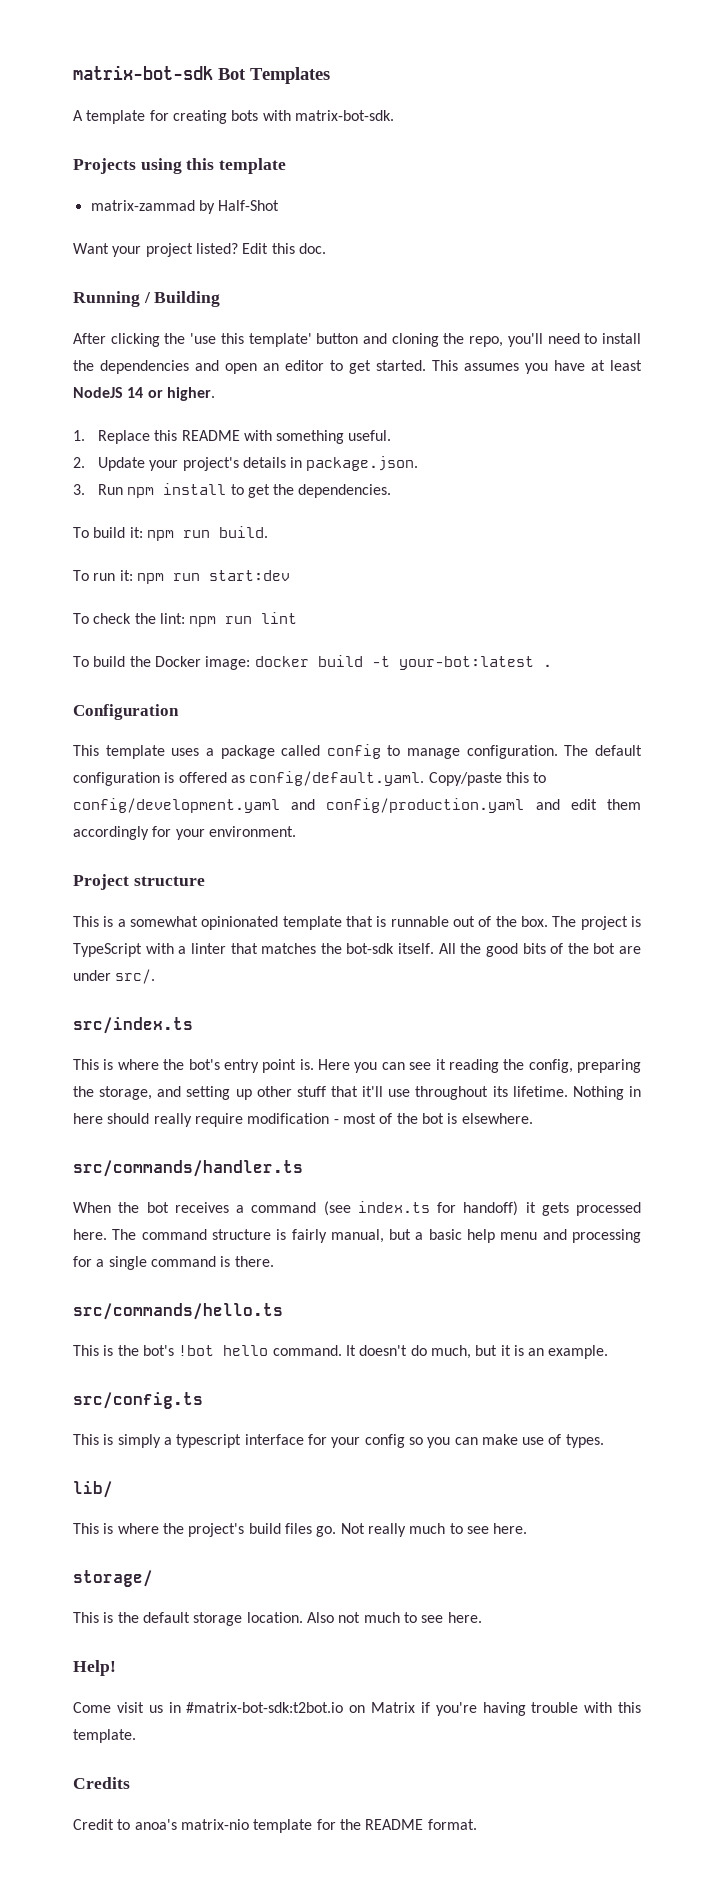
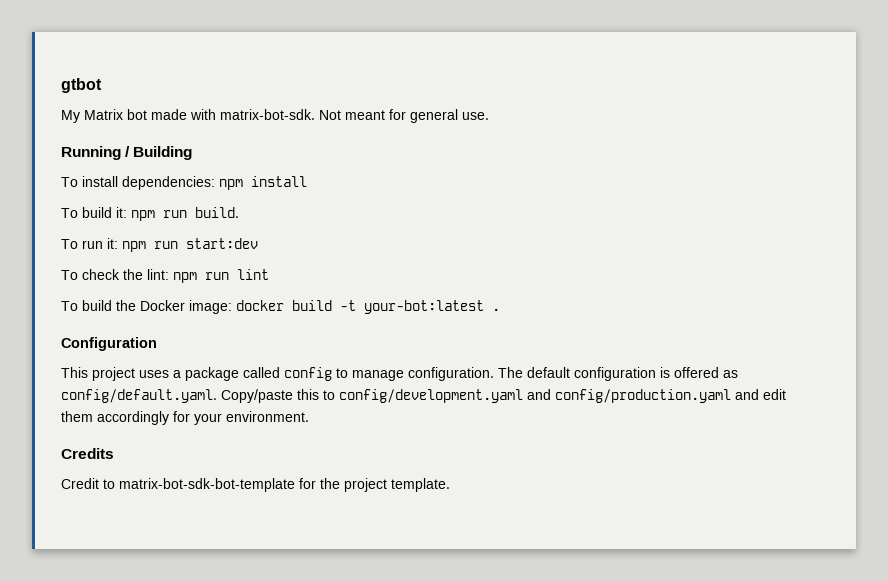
- matrix-bot-sdk Bot Templates
- A template for creating bots with matrix-bot-sdk.
- Projects using this template
- matrix-zammad by Half-Shot
- Want your project listed? Edit this doc.
+ gtbot
+ My Matrix bot made with matrix-bot-sdk. Not meant for general use.
  Running / Building
- After clicking the 'use this template' button and cloning the repo, you'll need to install the dependencies and open an editor to get started. This assumes you have at least NodeJS 14 or higher.
- 1. Replace this README with something useful.
- 2. Update your project's details in package.json.
- 3. Run npm install to get the dependencies.
+ To install dependencies: npm install
- This template uses a package called config to manage configuration.
+ This project uses a package called config to manage configuration.
- Project structure
- This is a somewhat opinionated template that is runnable out of the box. The project is TypeScript with a linter that matches the bot-sdk itself. All the good bits of the bot are under src/.
- src/index.ts
- This is where the bot's entry point is. Here you can see it reading the config, preparing the storage, and setting up other stuff that it'll use throughout its lifetime. Nothing in here should really require modification - most of the bot is elsewhere.
- src/commands/handler.ts
- When the bot receives a command (see index.ts for handoff) it gets processed here. The command structure is fairly manual, but a basic help menu and processing for a single command is there.
- src/commands/hello.ts
- This is the bot's !bot hello command. It doesn't do much, but it is an example.
- src/config.ts
- This is simply a typescript interface for your config so you can make use of types.
- lib/
- This is where the project's build files go. Not really much to see here.
- storage/
- This is the default storage location. Also not much to see here.
- Help!
- Come visit us in #matrix-bot-sdk:t2bot.io on Matrix if you're having trouble with this template.
  Credits
- Credit to anoa's matrix-nio template for the README format.
+ Credit to matrix-bot-sdk-bot-template for the project template.

